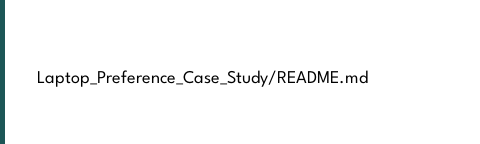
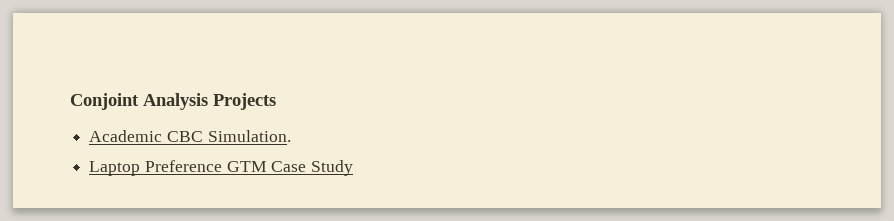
- Laptop_Preference_Case_Study/README.md
+ Conjoint Analysis Projects
+ Academic CBC Simulation.
+ Laptop Preference GTM Case Study

